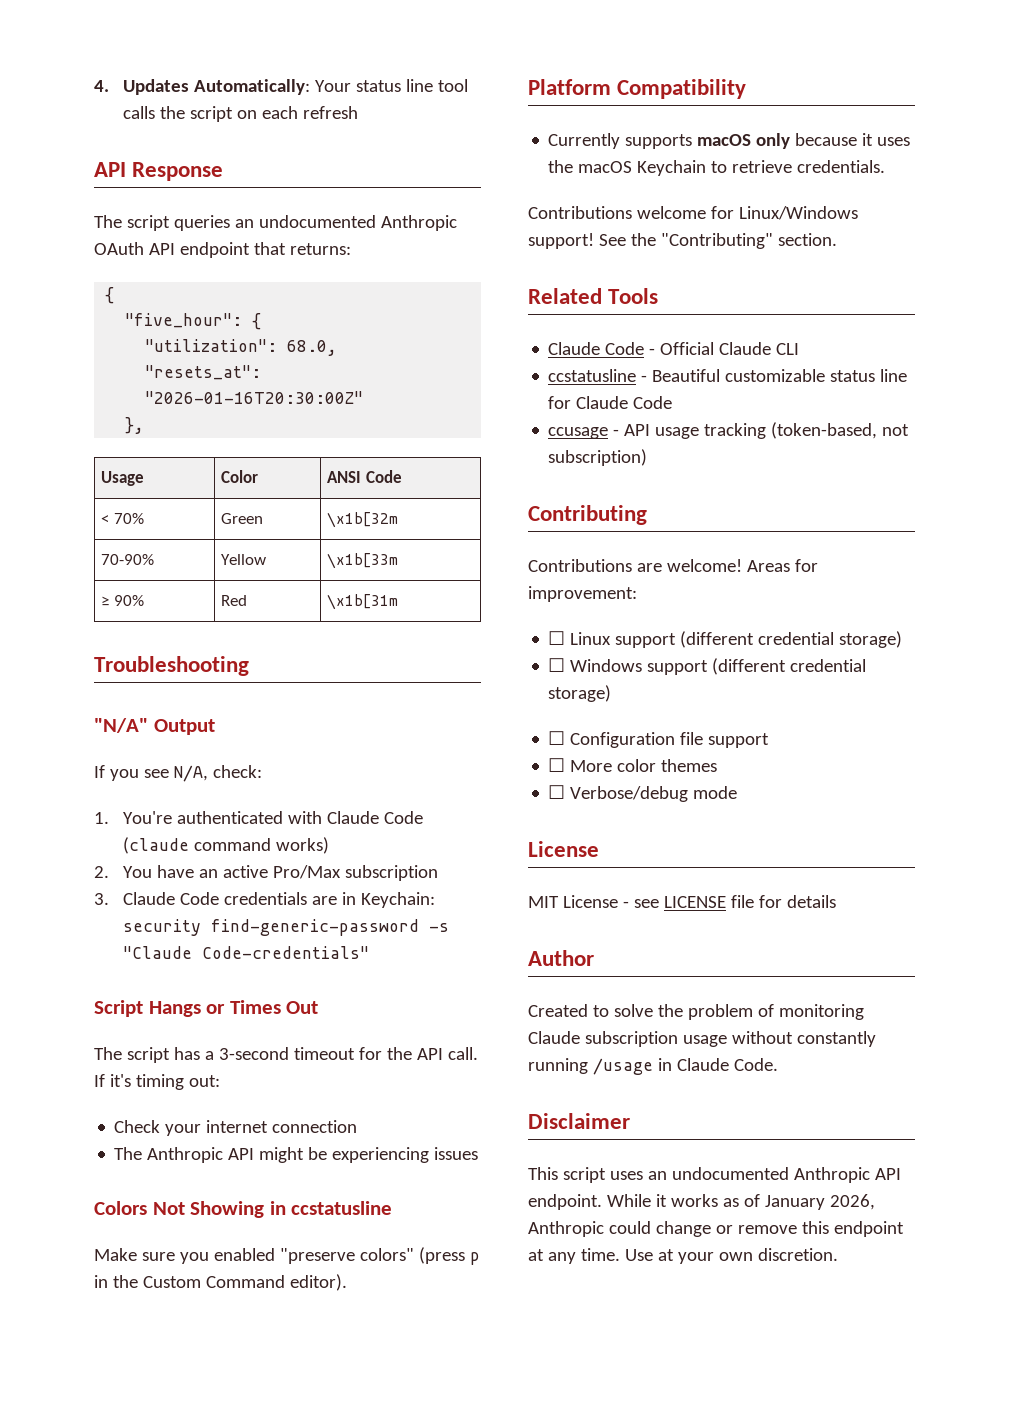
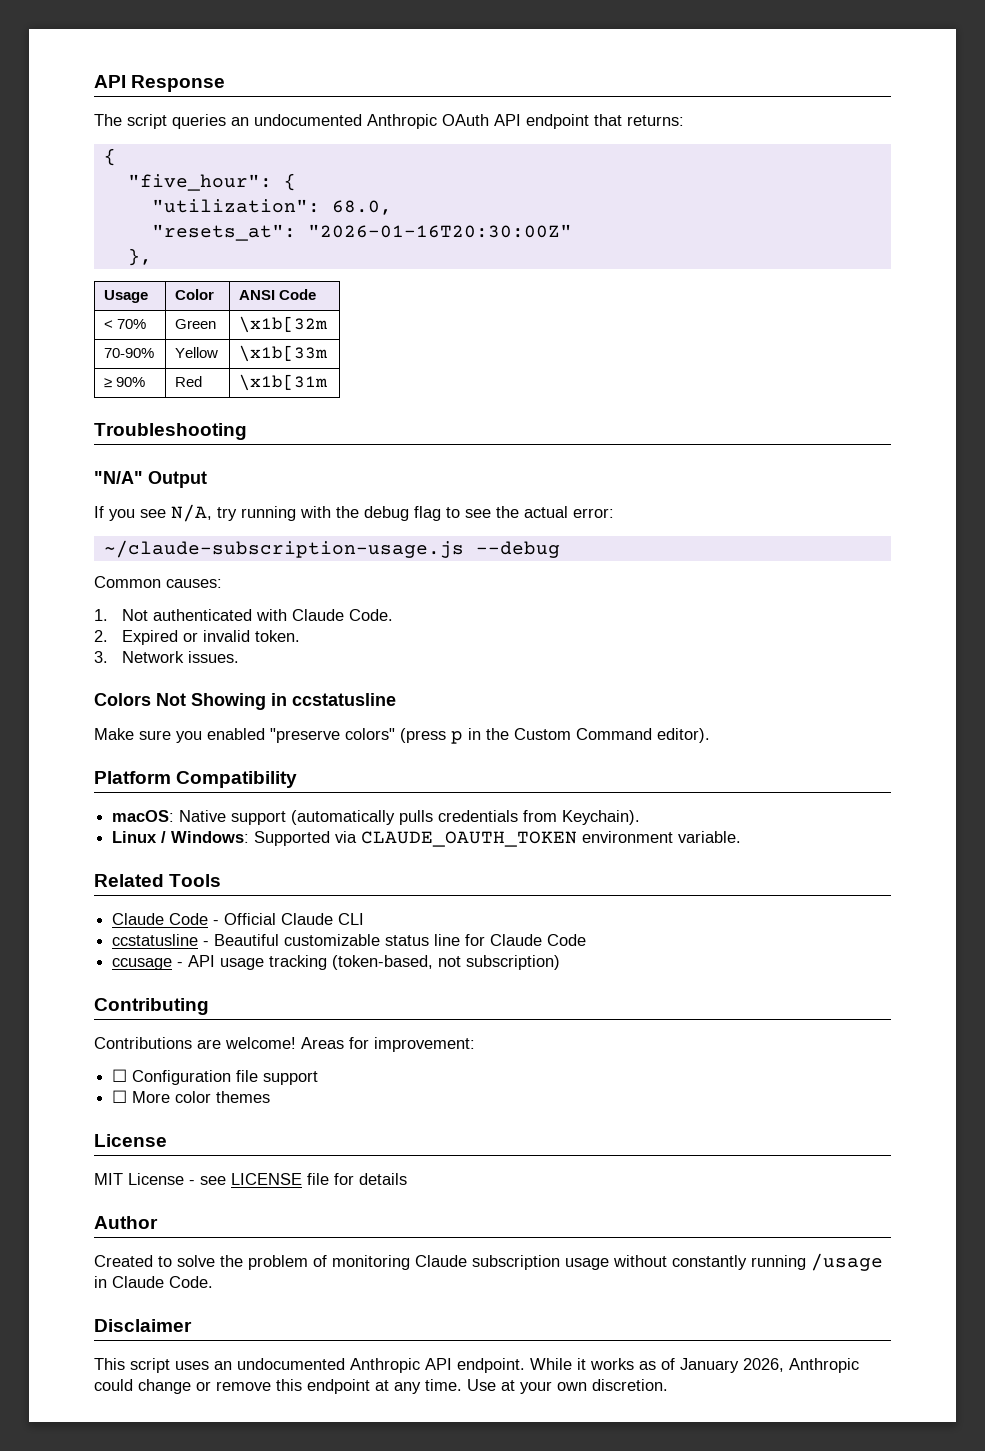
- 4. Updates Automatically: Your status line tool calls the script on each refresh
- If you see N/A, check:
+ If you see N/A, try running with the debug flag to see the actual error:
+ ~/claude-subscription-usage.js --debug
+ Common causes:
- 1. You're authenticated with Claude Code (claude command works)
- 2. You have an active Pro/Max subscription
- 3. Claude Code credentials are in Keychain: security find-generic-password -s "Claude Code-credentials"
- Script Hangs or Times Out
- The script has a 3-second timeout for the API call. If it's timing out:
- Check your internet connection
- The Anthropic API might be experiencing issues
+ 1. Not authenticated with Claude Code.
+ 2. Expired or invalid token.
+ 3. Network issues.
- Currently supports macOS only because it uses the macOS Keychain to retrieve credentials.
- Contributions welcome for Linux/Windows support! See the "Contributing" section.
+ macOS: Native support (automatically pulls credentials from Keychain).
+ Linux / Windows: Supported via CLAUDE_OAUTH_TOKEN environment variable.
- ☐ Linux support (different credential storage)
- ☐ Windows support (different credential storage)
- ☐ Verbose/debug mode

